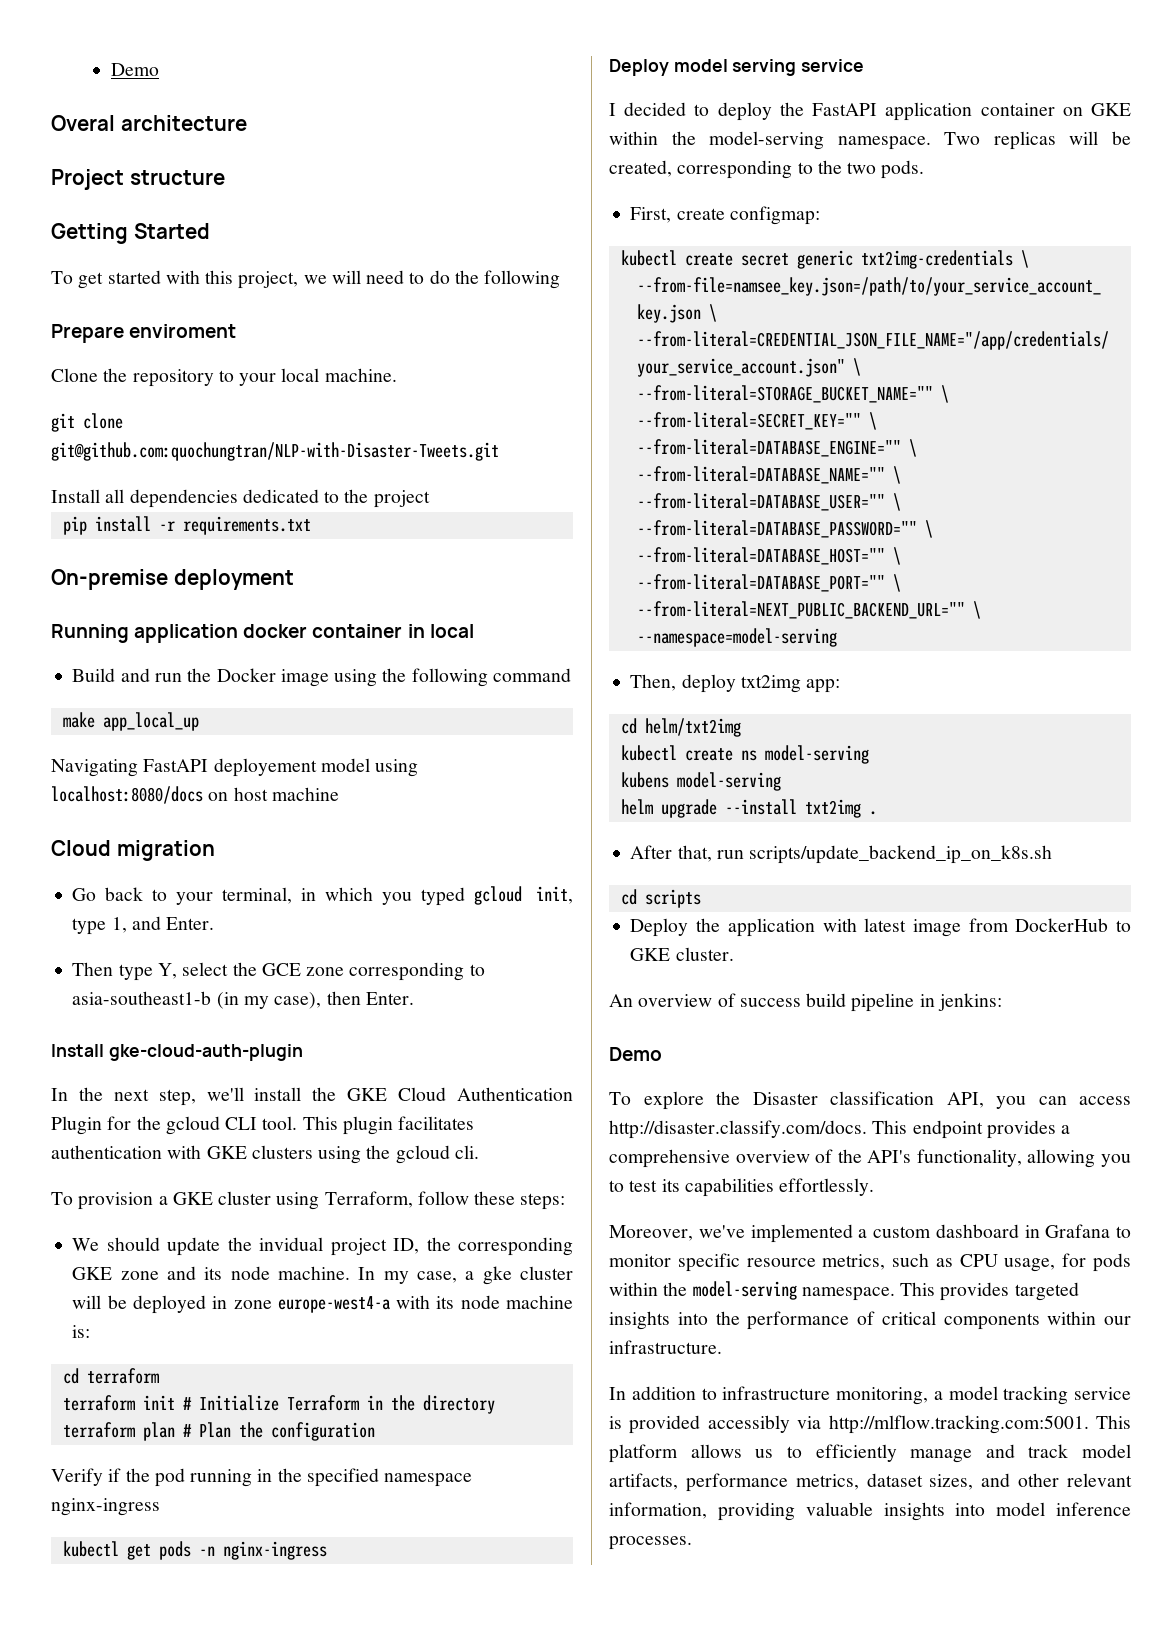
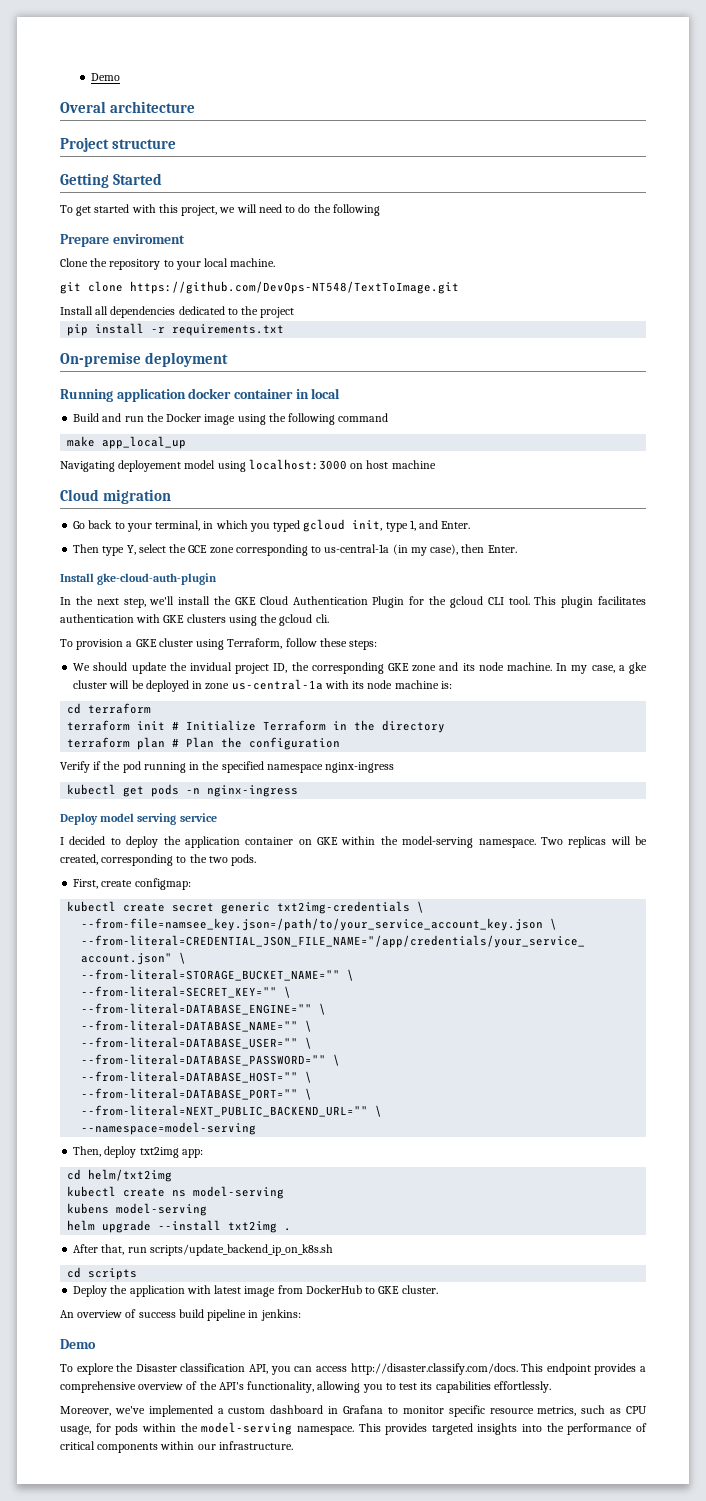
- git clone git@github.com:quochungtran/NLP-with-Disaster-Tweets.git
+ git clone https://github.com/DevOps-NT548/TextToImage.git
- Navigating FastAPI deployement model using localhost:8080/docs on host machine
+ Navigating deployement model using localhost:3000 on host machine
- Then type Y, select the GCE zone corresponding to asia-southeast1-b (in my case), then Enter.
+ Then type Y, select the GCE zone corresponding to us-central-1a (in my case), then Enter.
- In my case, a gke cluster will be deployed in zone europe-west4-a with its node machine is:
+ In my case, a gke cluster will be deployed in zone us-central-1a with its node machine is:
- I decided to deploy the FastAPI application container on GKE within the model-serving namespace.
+ I decided to deploy the application container on GKE within the model-serving namespace.
- In addition to infrastructure monitoring, a model tracking service is provided accessibly via http://mlflow.tracking.com:5001. This platform allows us to efficiently manage and track model artifacts, performance metrics, dataset sizes, and other relevant information, providing valuable insights into model inference processes.

